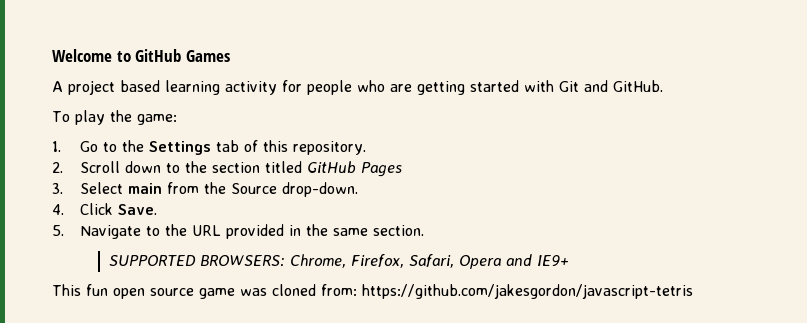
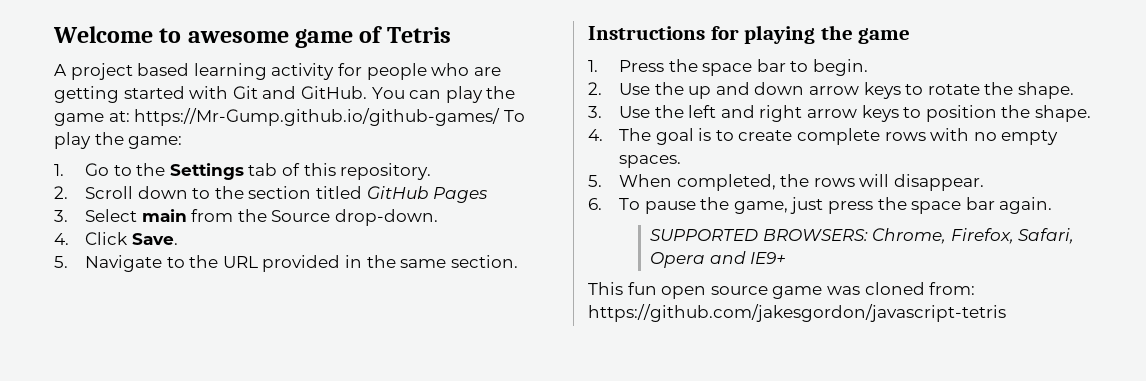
- Welcome to GitHub Games
+ Welcome to awesome game of Tetris
- A project based learning activity for people who are getting started with Git and GitHub.
- To play the game:
+ A project based learning activity for people who are getting started with Git and GitHub. You can play the game at: https://Mr-Gump.github.io/github-games/ To play the game:
+ Instructions for playing the game
+ 1. Press the space bar to begin.
+ 2. Use the up and down arrow keys to rotate the shape.
+ 3. Use the left and right arrow keys to position the shape.
+ 4. The goal is to create complete rows with no empty spaces.
+ 5. When completed, the rows will disappear.
+ 6. To pause the game, just press the space bar again.

